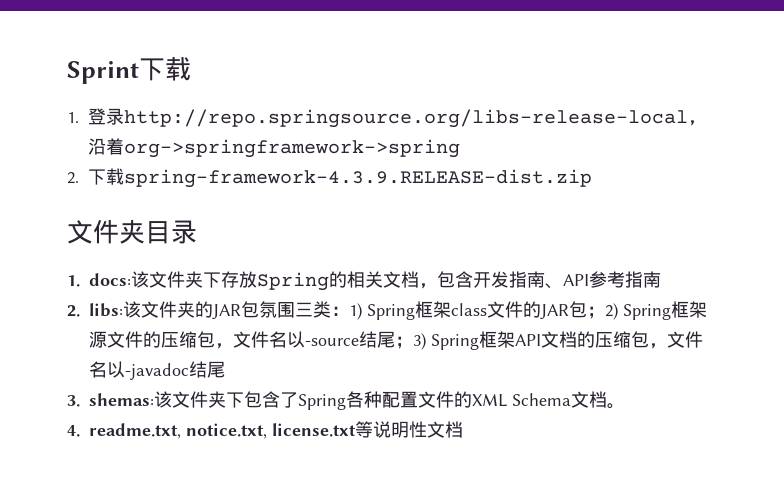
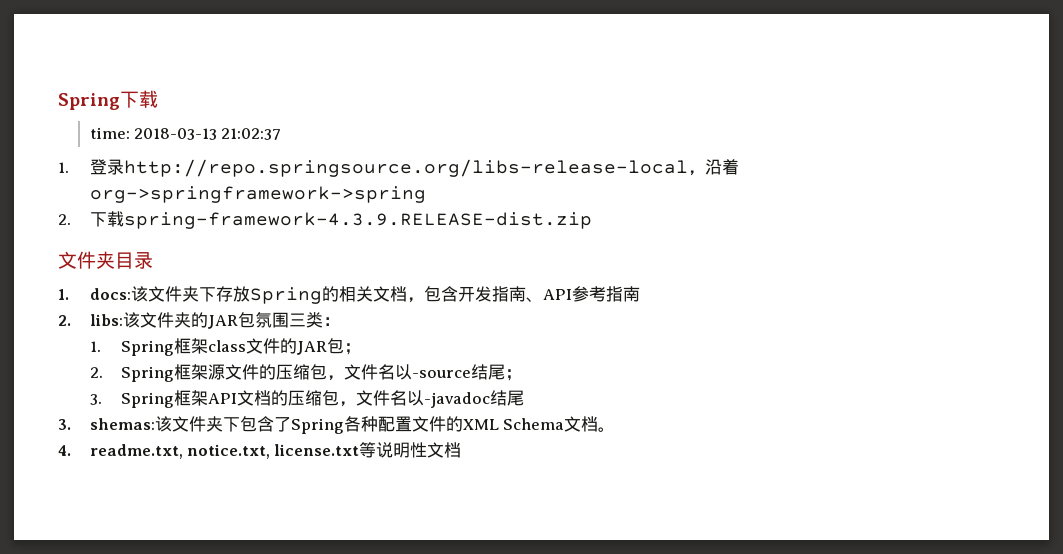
- Sprint下载
+ Spring下载
+ time: 2018-03-13 21:02:37
- 2. libs:该文件夹的JAR包氛围三类：1) Spring框架class文件的JAR包；2) Spring框架源文件的压缩包，文件名以-source结尾；3) Spring框架API文档的压缩包，文件名以-javadoc结尾
+ 2. libs:该文件夹的JAR包氛围三类：
+ 1. Spring框架class文件的JAR包；
+ 2. Spring框架源文件的压缩包，文件名以-source结尾；
+ 3. Spring框架API文档的压缩包，文件名以-javadoc结尾

